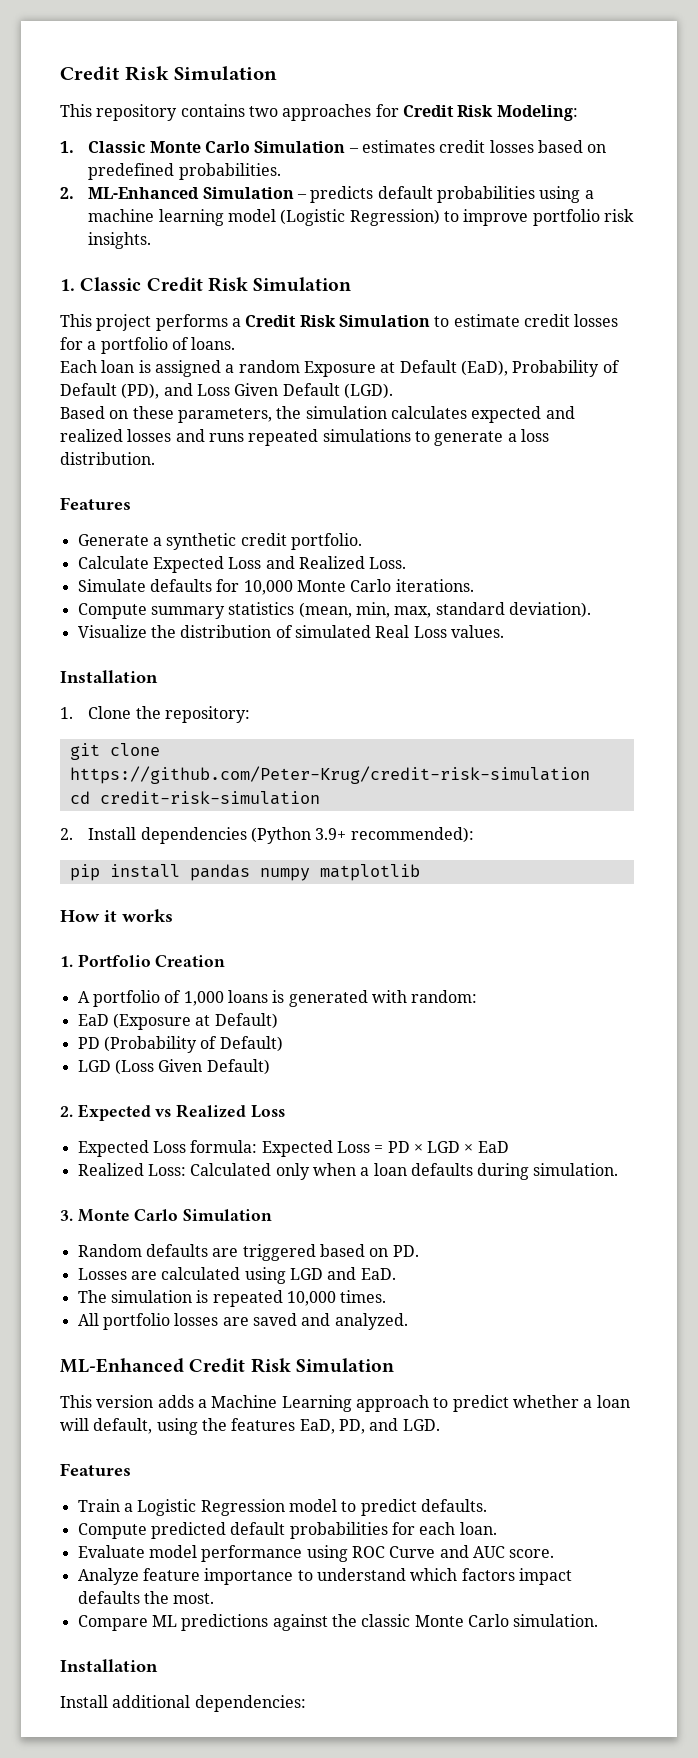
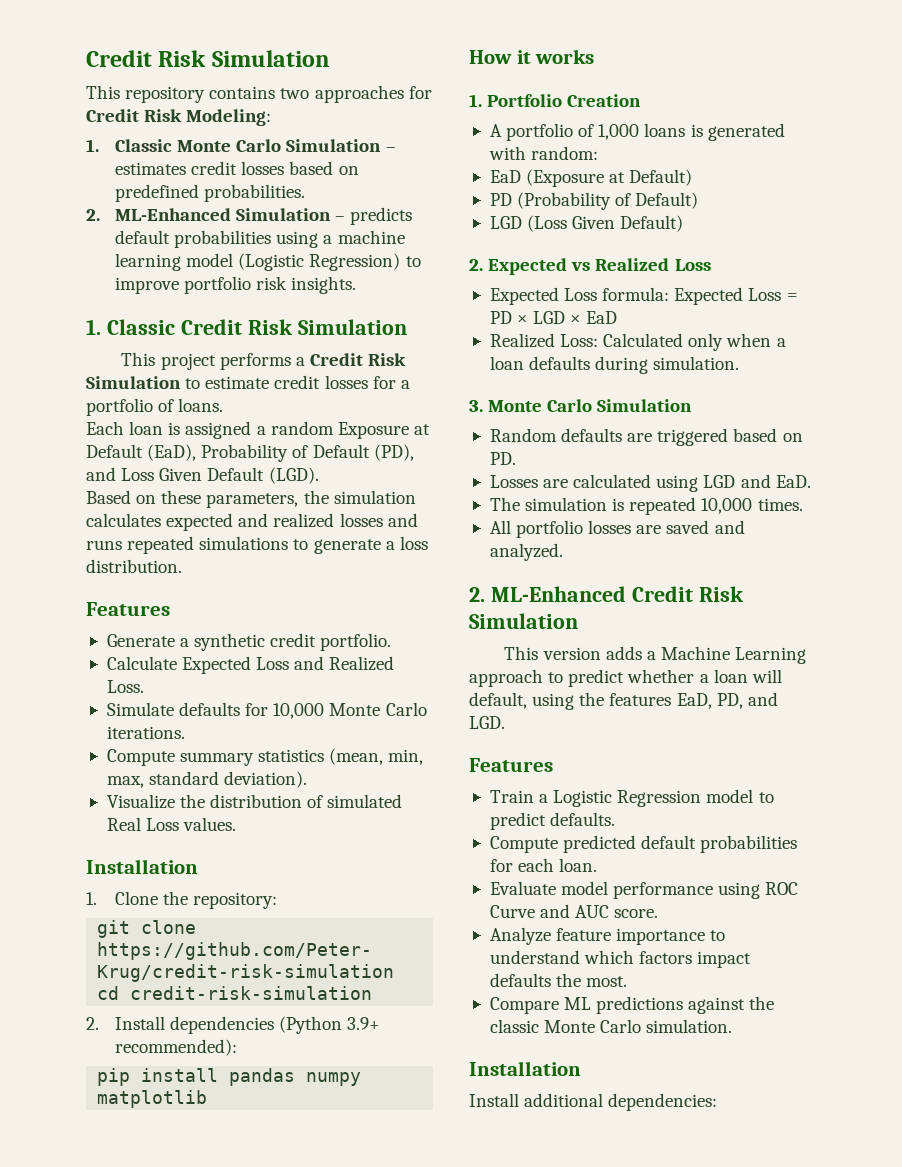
- ML-Enhanced Credit Risk Simulation
+ 2. ML-Enhanced Credit Risk Simulation

